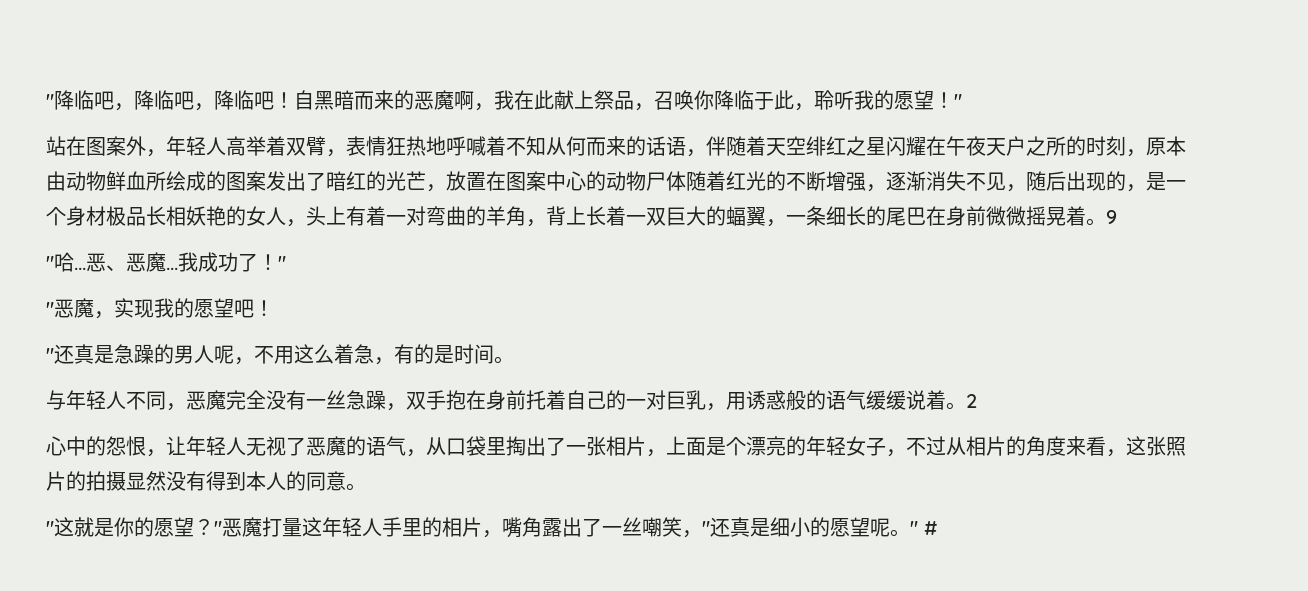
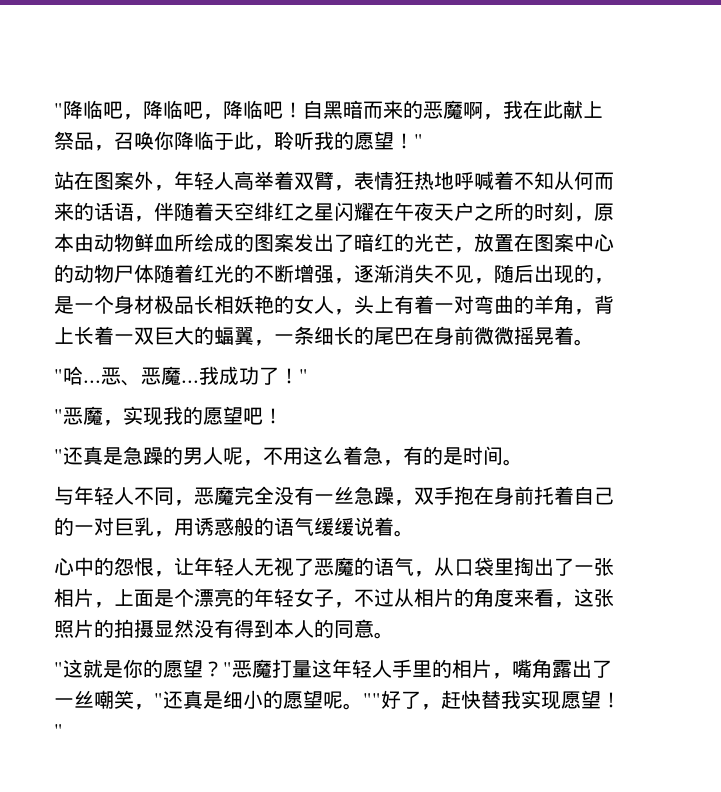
- 9
- 2
- " #
+ ""好了，赶快替我实现愿望！"

